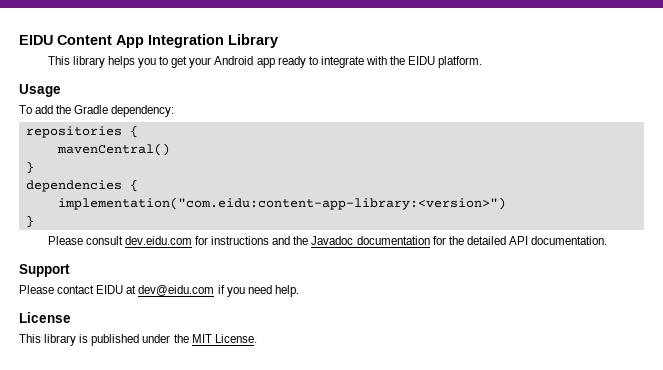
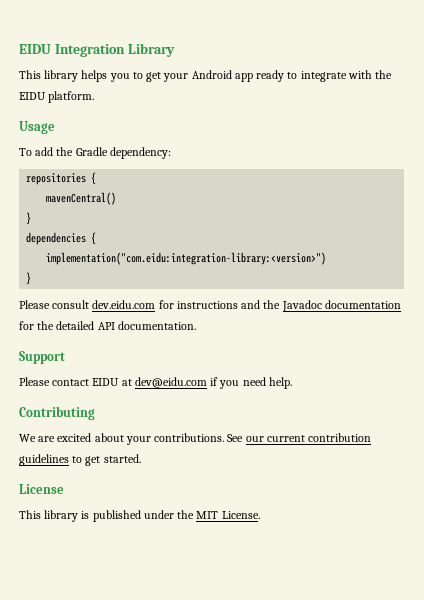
- EIDU Content App Integration Library
+ EIDU Integration Library
- implementation("com.eidu:content-app-library:<version>")
+ implementation("com.eidu:integration-library:<version>")
+ Contributing
+ We are excited about your contributions. See our current contribution guidelines to get started.

